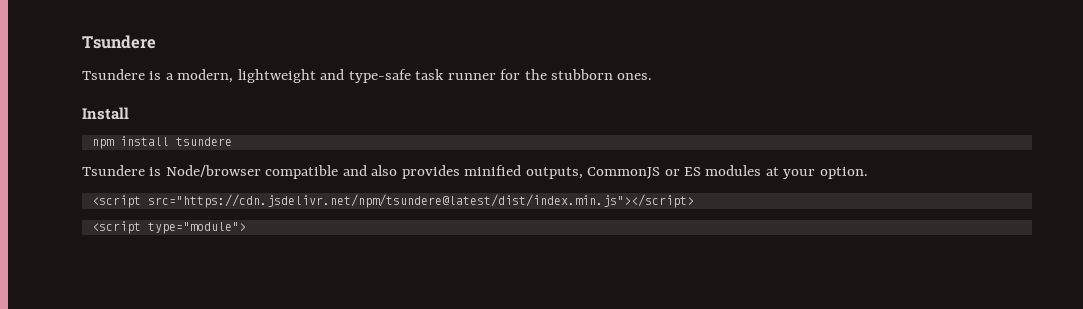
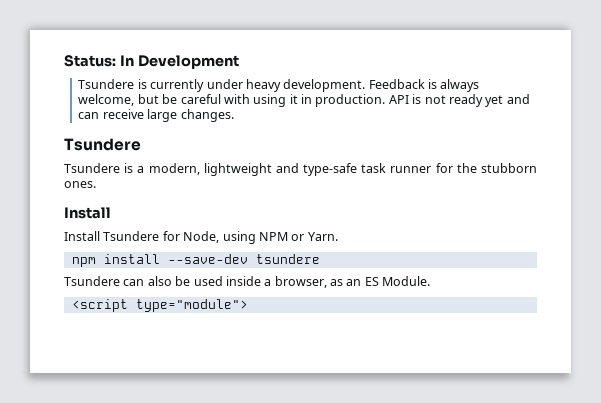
+ Status: In Development
+ Tsundere is currently under heavy development. Feedback is always welcome, but be careful with using it in production. API is not ready yet and can receive large changes.
+ Install Tsundere for Node, using NPM or Yarn.
- npm install tsundere
+ npm install --save-dev tsundere
- Tsundere is Node/browser compatible and also provides minified outputs, CommonJS or ES modules at your option.
- <script src="https://cdn.jsdelivr.net/npm/tsundere@latest/dist/index.min.js"></script>
+ Tsundere can also be used inside a browser, as an ES Module.

